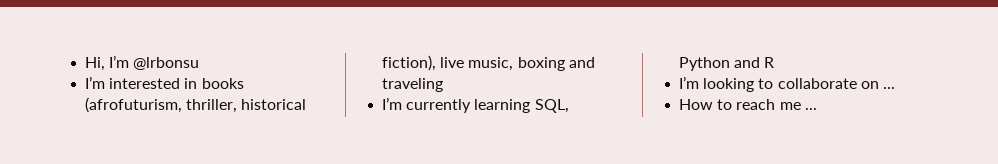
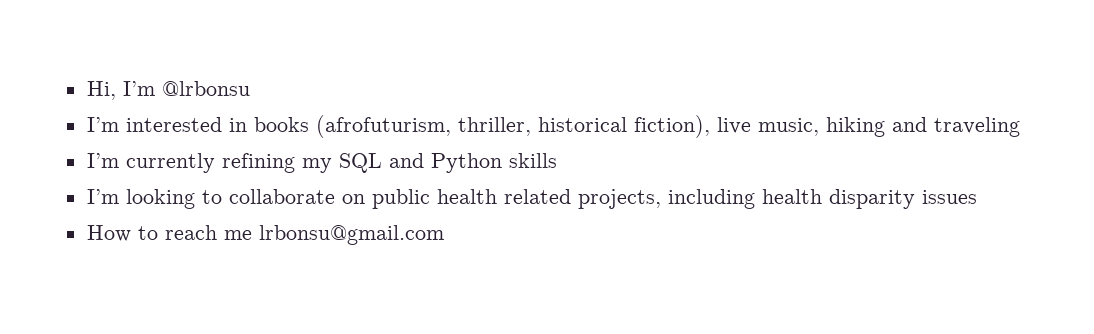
- I’m interested in books (afrofuturism, thriller, historical fiction), live music, boxing and traveling
+ I’m interested in books (afrofuturism, thriller, historical fiction), live music, hiking and traveling
- I’m currently learning SQL, Python and R
+ I’m currently refining my SQL and Python skills
- I’m looking to collaborate on ...
+ I’m looking to collaborate on public health related projects, including health disparity issues
- How to reach me ...
+ How to reach me lrbonsu@gmail.com

